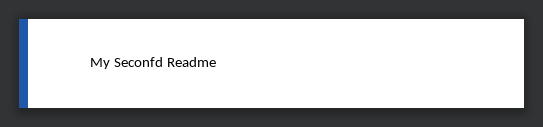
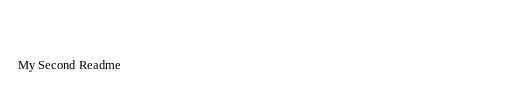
- My Seconfd Readme
+ My Second Readme

